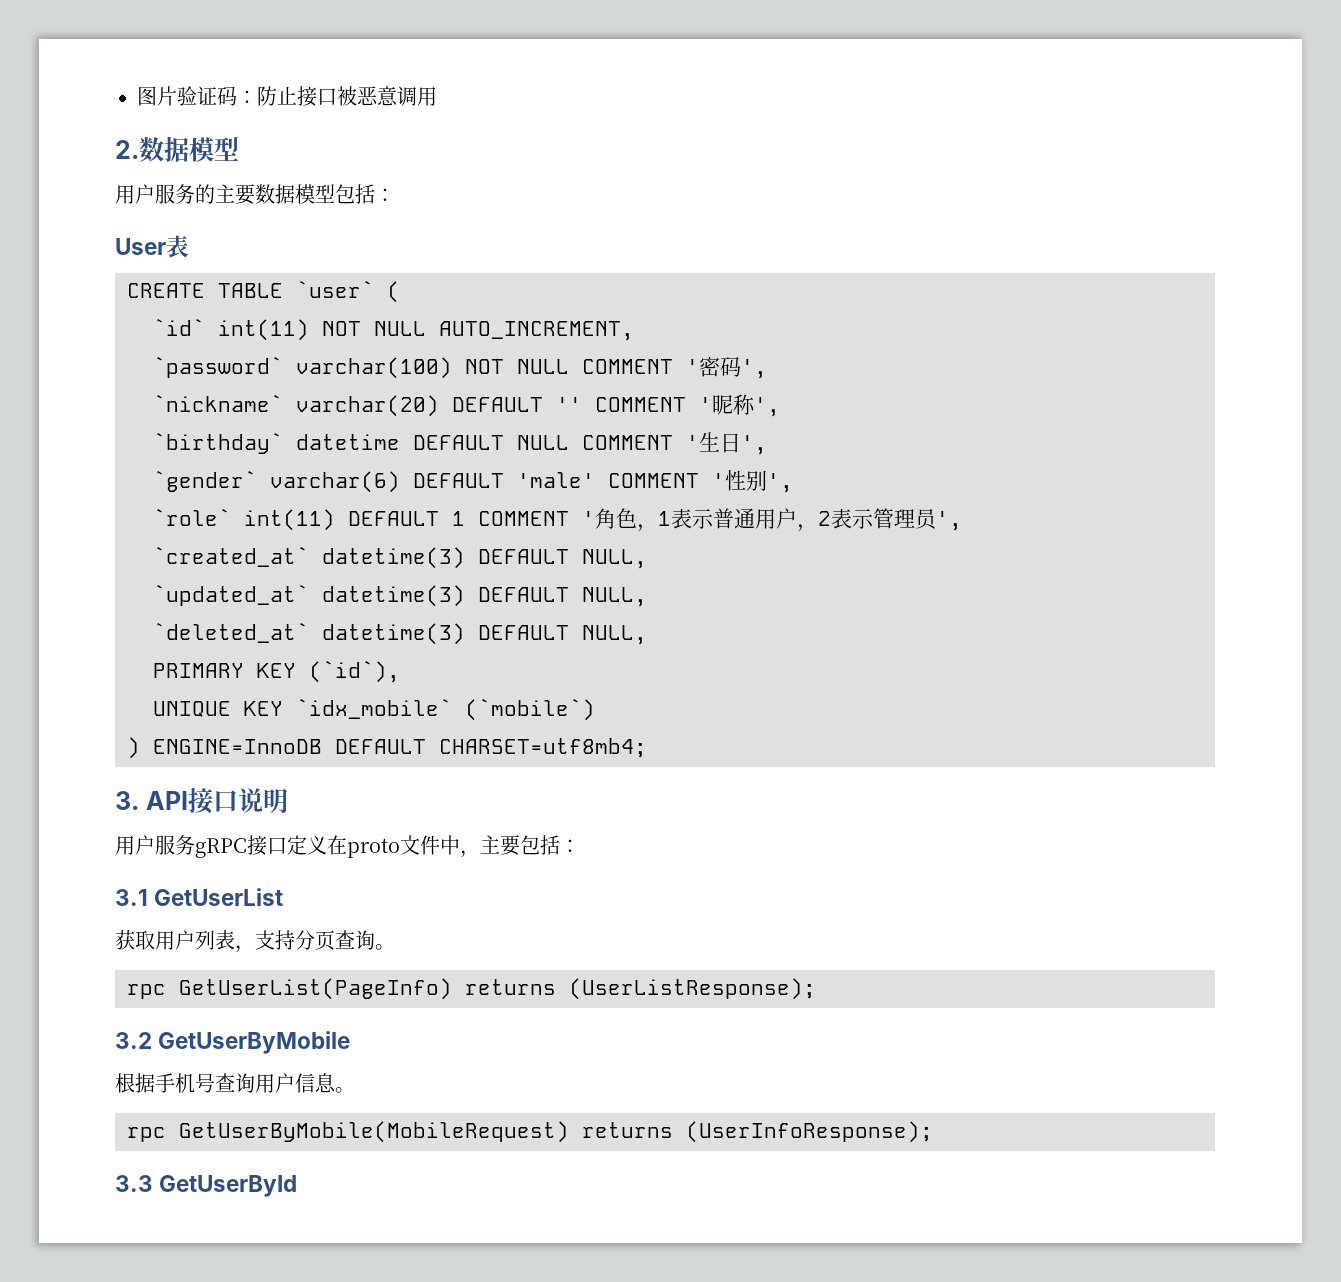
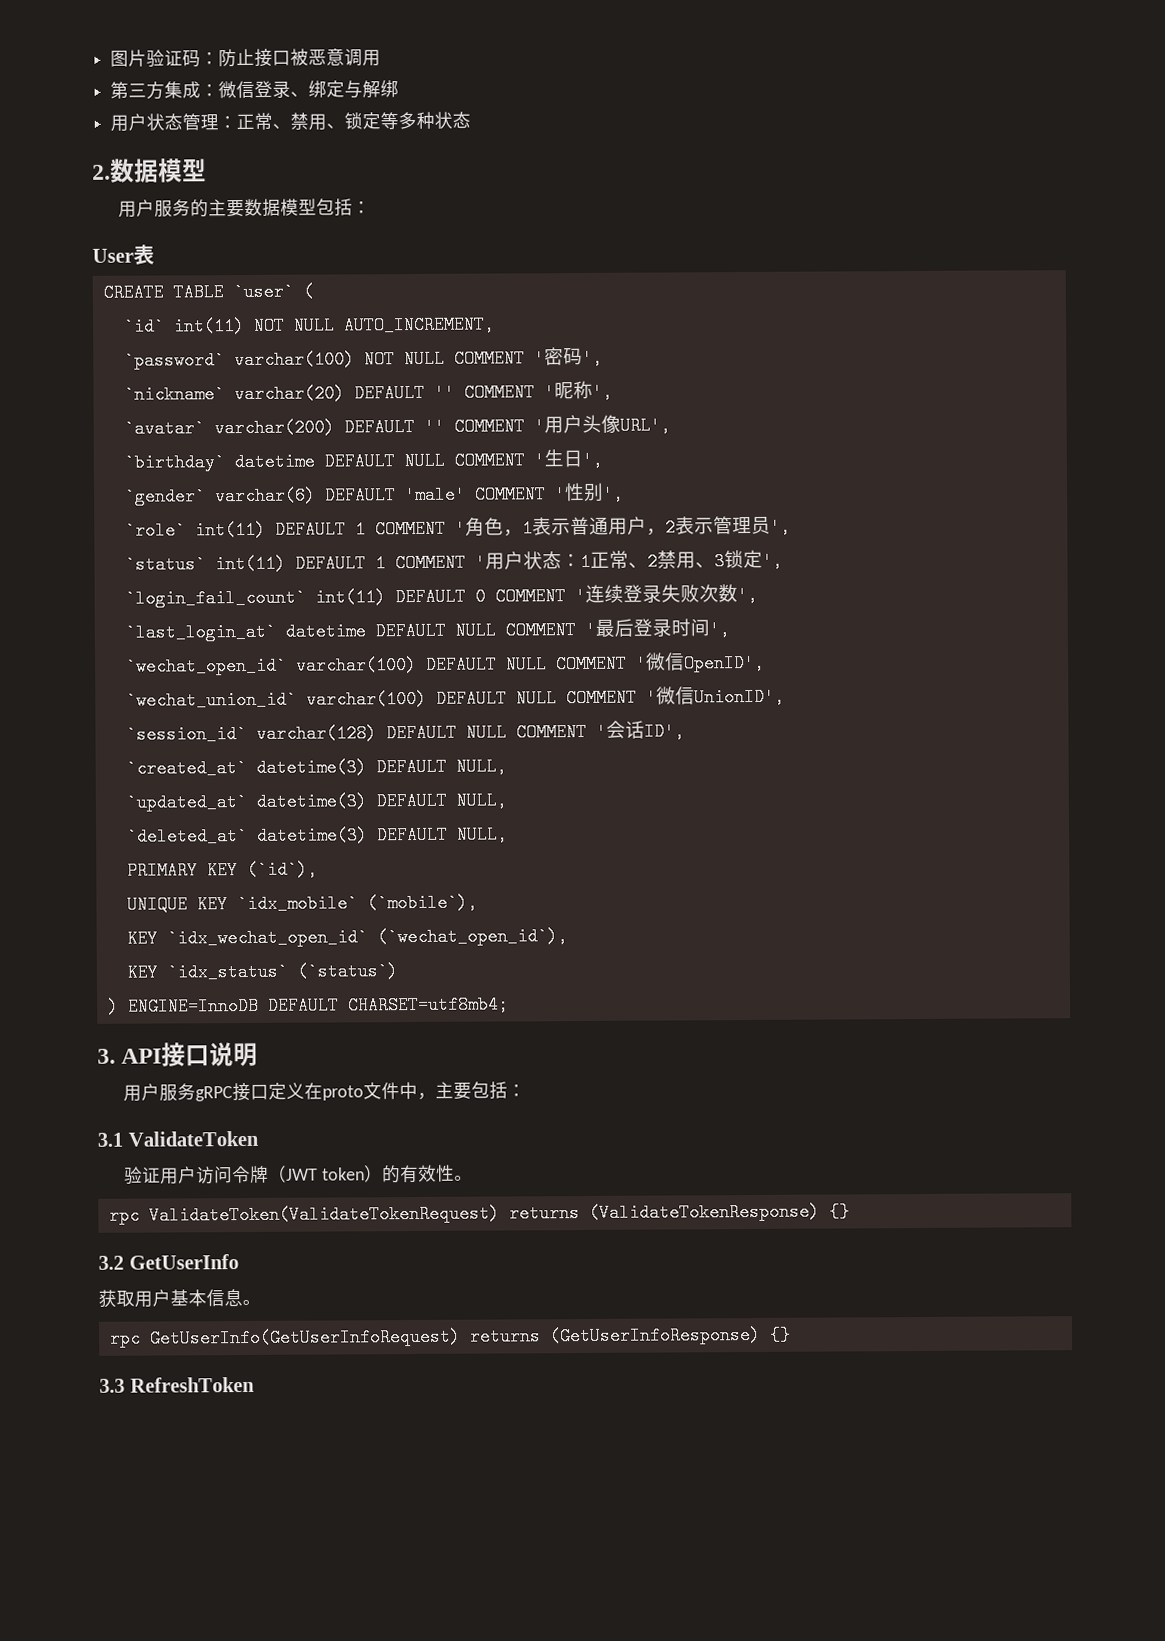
+ 第三方集成：微信登录、绑定与解绑
+ 用户状态管理：正常、禁用、锁定等多种状态
+ `avatar` varchar(200) DEFAULT '' COMMENT '用户头像URL',
+ `status` int(11) DEFAULT 1 COMMENT '用户状态：1正常、2禁用、3锁定',
+ `login_fail_count` int(11) DEFAULT 0 COMMENT '连续登录失败次数',
+ `last_login_at` datetime DEFAULT NULL COMMENT '最后登录时间',
+ `wechat_open_id` varchar(100) DEFAULT NULL COMMENT '微信OpenID',
+ `wechat_union_id` varchar(100) DEFAULT NULL COMMENT '微信UnionID',
+ `session_id` varchar(128) DEFAULT NULL COMMENT '会话ID',
- UNIQUE KEY `idx_mobile` (`mobile`)
+ UNIQUE KEY `idx_mobile` (`mobile`),
+ KEY `idx_wechat_open_id` (`wechat_open_id`),
+ KEY `idx_status` (`status`)
- 3.1 GetUserList
- 获取用户列表，支持分页查询。
- rpc GetUserList(PageInfo) returns (UserListResponse);
- 3.2 GetUserByMobile
- 根据手机号查询用户信息。
+ 3.1 ValidateToken
+ 验证用户访问令牌（JWT token）的有效性。
+ rpc ValidateToken(ValidateTokenRequest) returns (ValidateTokenResponse) {}
+ 3.2 GetUserInfo
+ 获取用户基本信息。
- rpc GetUserByMobile(MobileRequest) returns (UserInfoResponse);
+ rpc GetUserInfo(GetUserInfoRequest) returns (GetUserInfoResponse) {}
- 3.3 GetUserById
+ 3.3 RefreshToken

